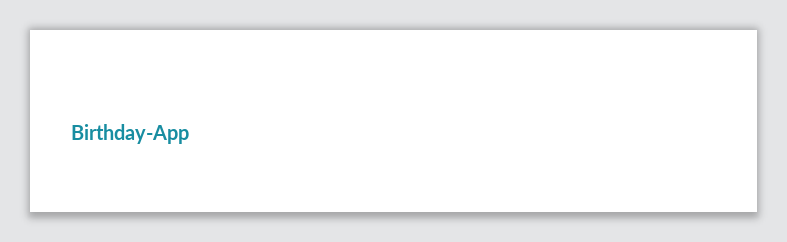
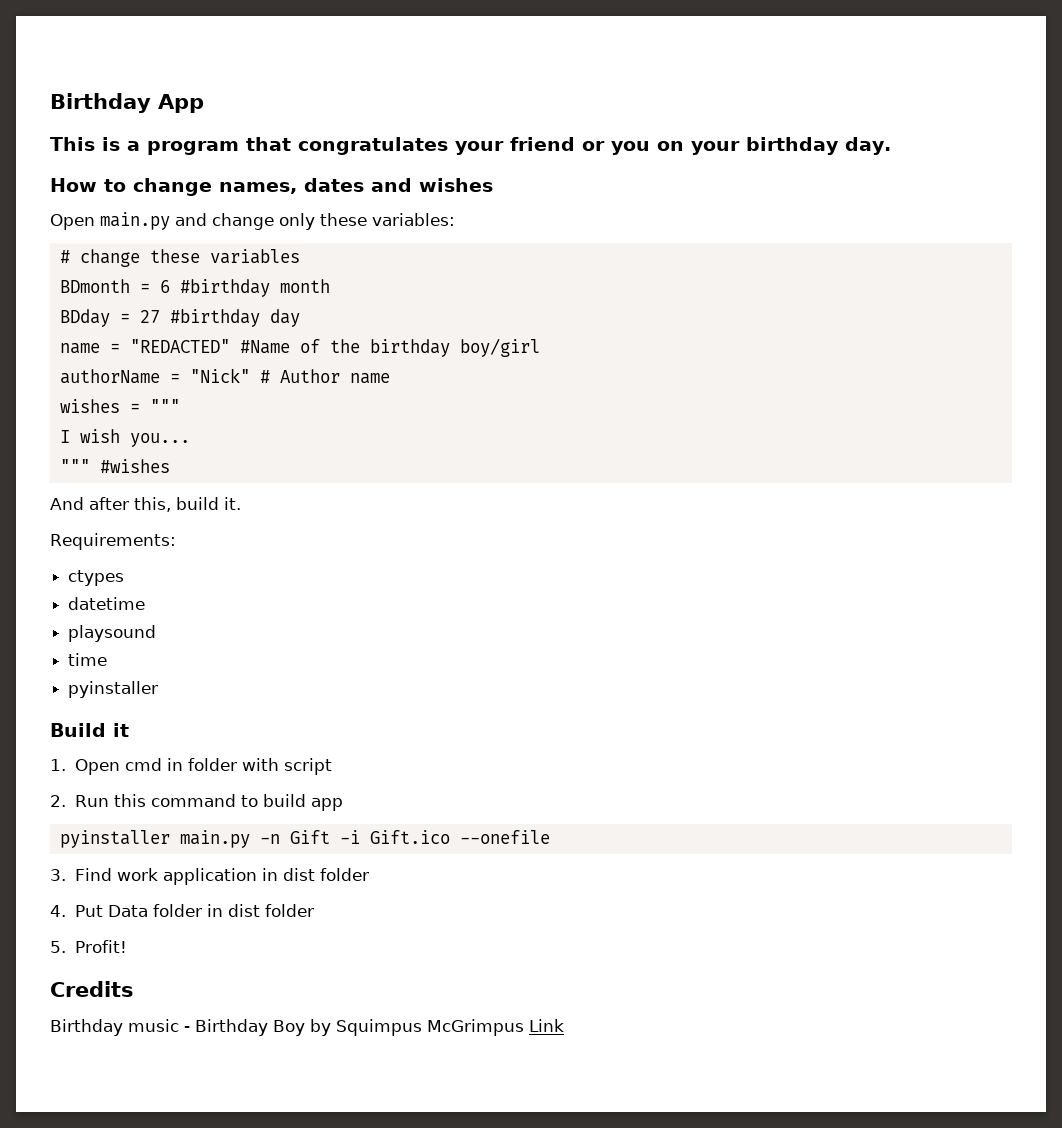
- Birthday-App
+ Birthday App
+ This is a program that congratulates your friend or you on your birthday day.
+ How to change names, dates and wishes
+ Open main.py and change only these variables:
+ # change these variables
+ BDmonth = 6 #birthday month
+ BDday = 27 #birthday day
+ name = "REDACTED" #Name of the birthday boy/girl
+ authorName = "Nick" # Author name
+ wishes = """
+ I wish you...
+ """ #wishes
+ And after this, build it.
+ Requirements:
+ ctypes
+ datetime
+ playsound
+ time
+ pyinstaller
+ Build it
+ 1. Open cmd in folder with script
+ 2. Run this command to build app
+ pyinstaller main.py -n Gift -i Gift.ico --onefile
+ 3. Find work application in dist folder
+ 4. Put Data folder in dist folder
+ 5. Profit!
+ Credits
+ Birthday music - Birthday Boy by Squimpus McGrimpus Link

